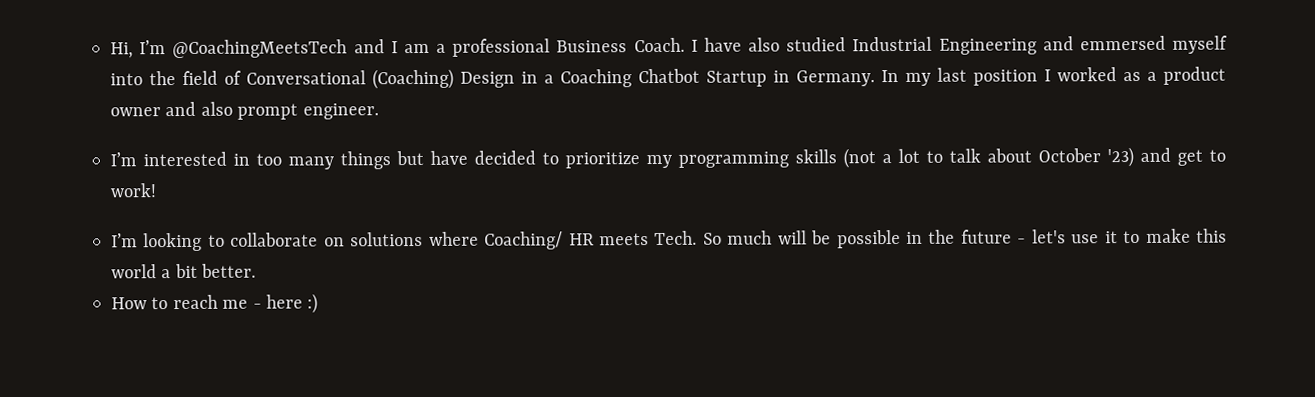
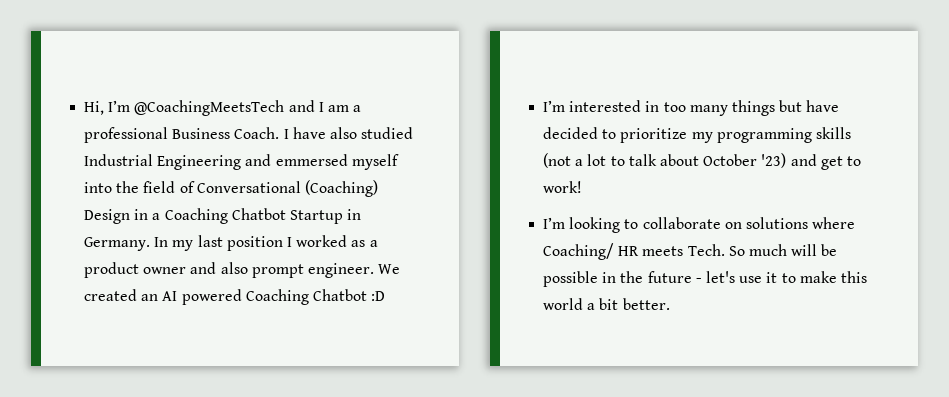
+ We created an AI powered Coaching Chatbot :D
- How to reach me - here :)

